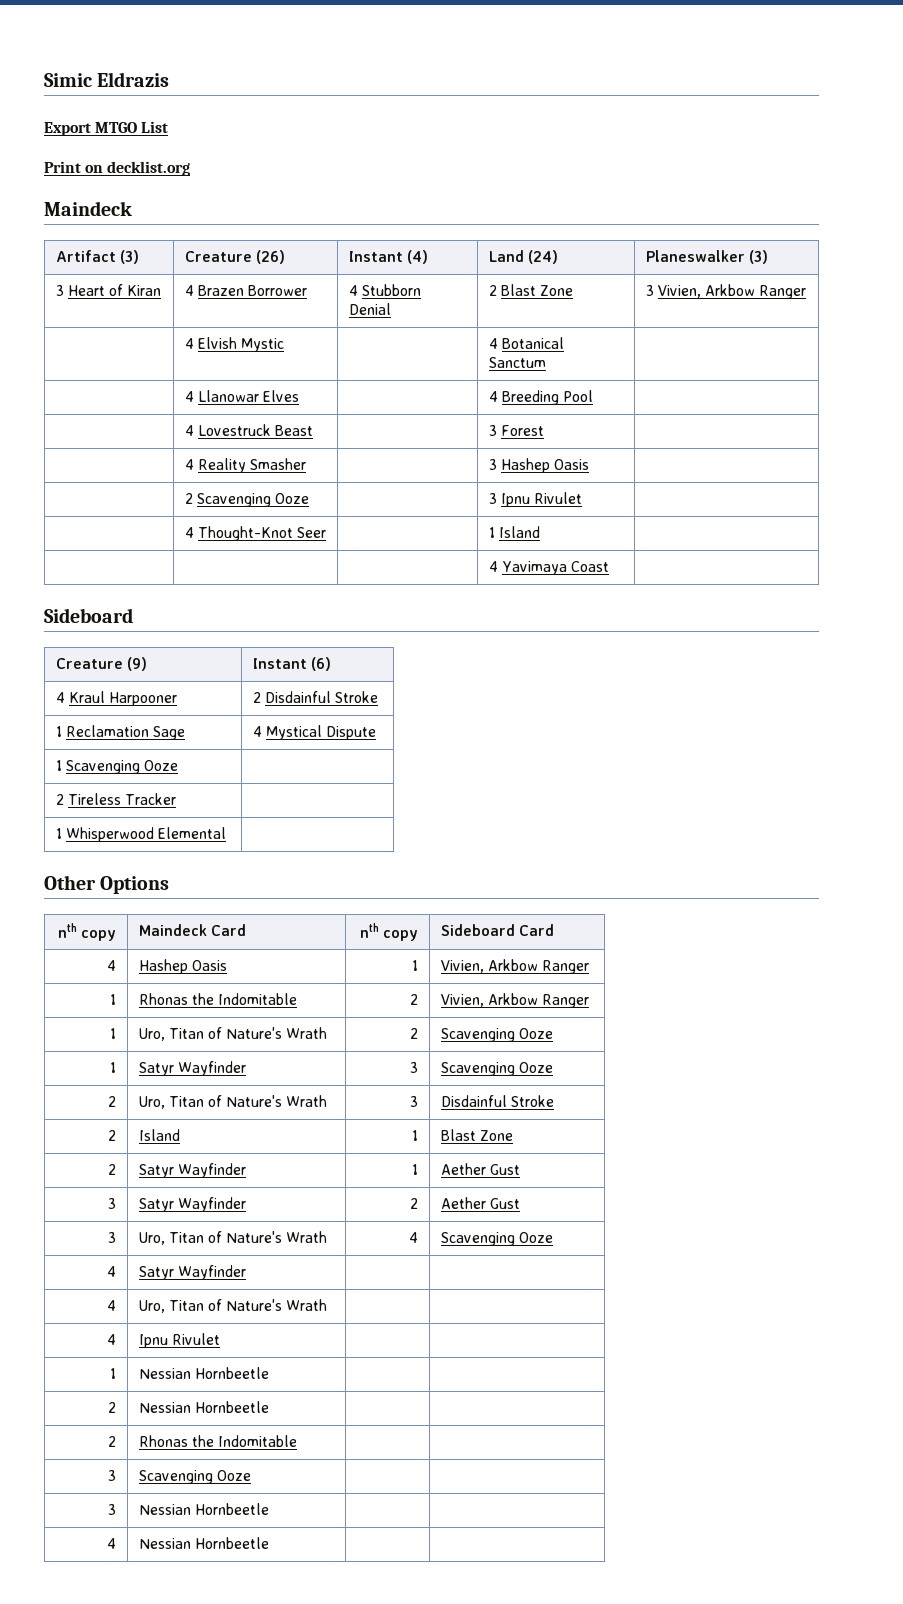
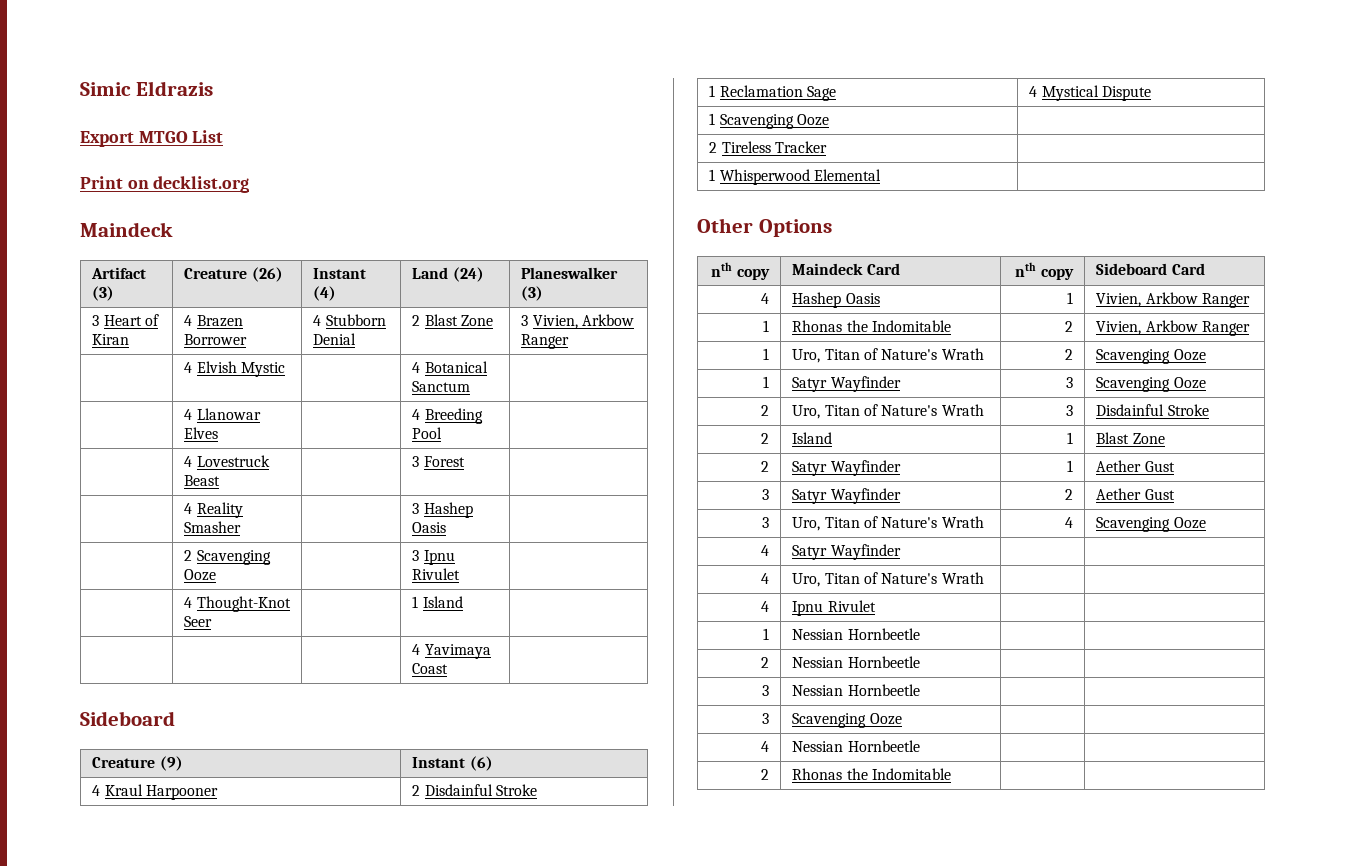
- 2 | Rhonas the Indomitable | |
+ 3 | Nessian Hornbeetle | |
- 3 | Nessian Hornbeetle | |
  4 | Nessian Hornbeetle | |
+ 2 | Rhonas the Indomitable | |

